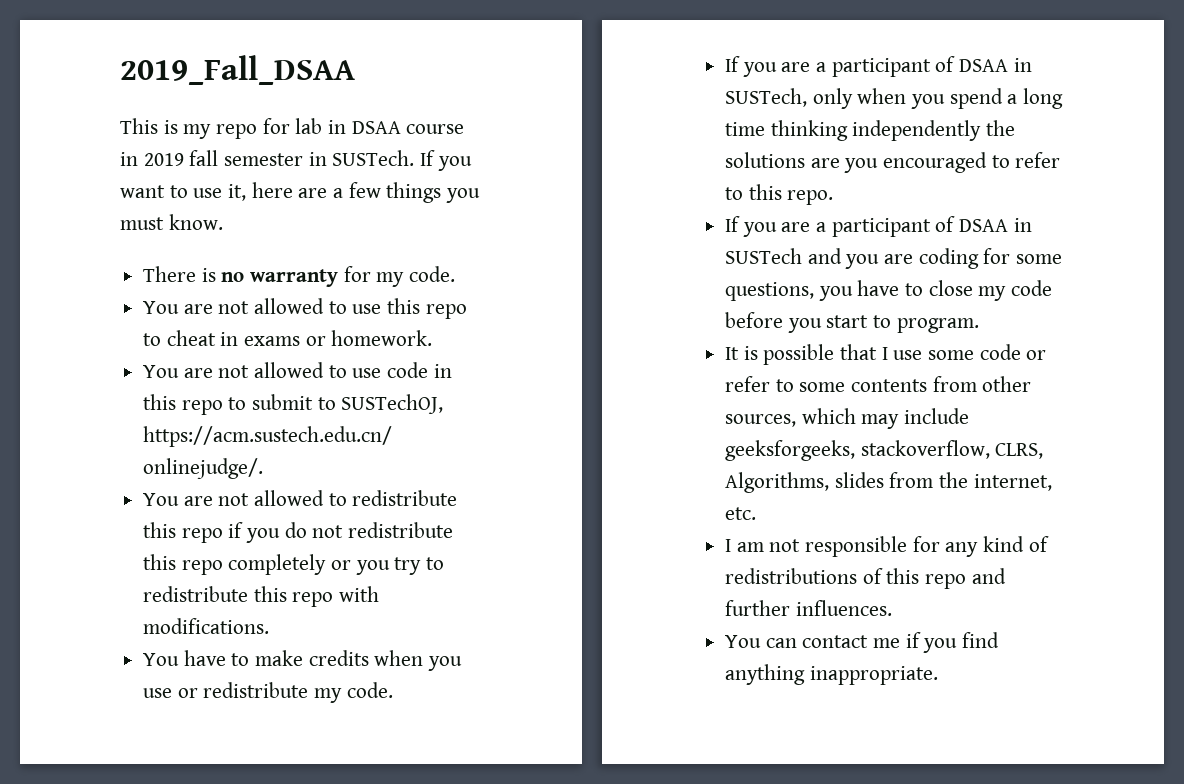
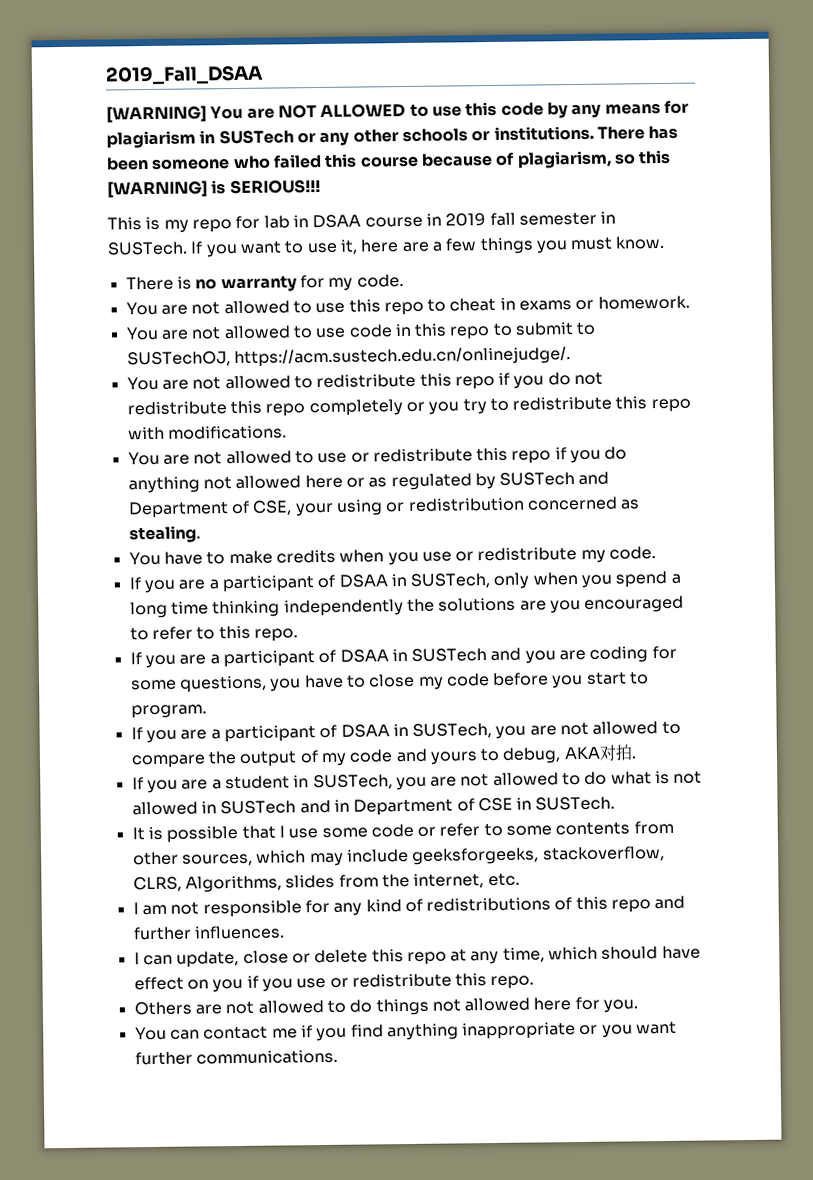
+ [WARNING] You are NOT ALLOWED to use this code by any means for plagiarism in SUSTech or any other schools or institutions. There has been someone who failed this course because of plagiarism, so this [WARNING] is SERIOUS!!!
+ You are not allowed to use or redistribute this repo if you do anything not allowed here or as regulated by SUSTech and Department of CSE, your using or redistribution concerned as stealing.
+ If you are a participant of DSAA in SUSTech, you are not allowed to compare the output of my code and yours to debug, AKA对拍.
+ If you are a student in SUSTech, you are not allowed to do what is not allowed in SUSTech and in Department of CSE in SUSTech.
+ I can update, close or delete this repo at any time, which should have effect on you if you use or redistribute this repo.
+ Others are not allowed to do things not allowed here for you.
- You can contact me if you find anything inappropriate.
+ You can contact me if you find anything inappropriate or you want further communications.

